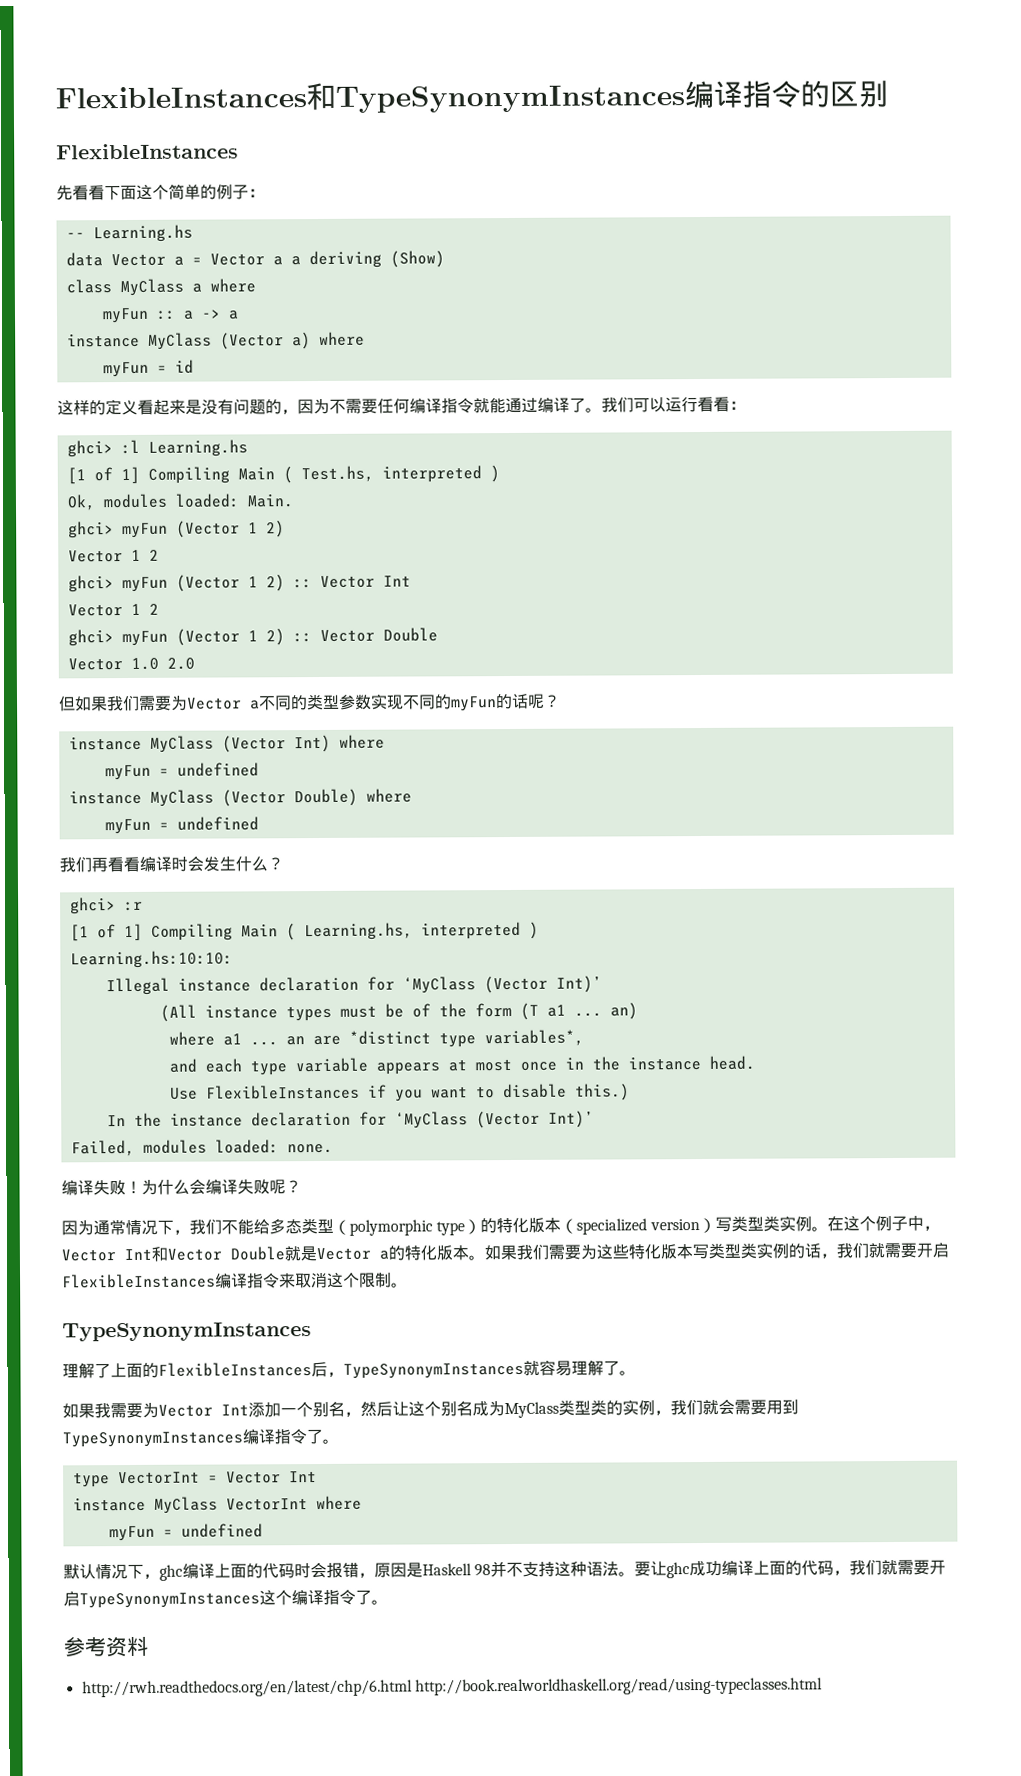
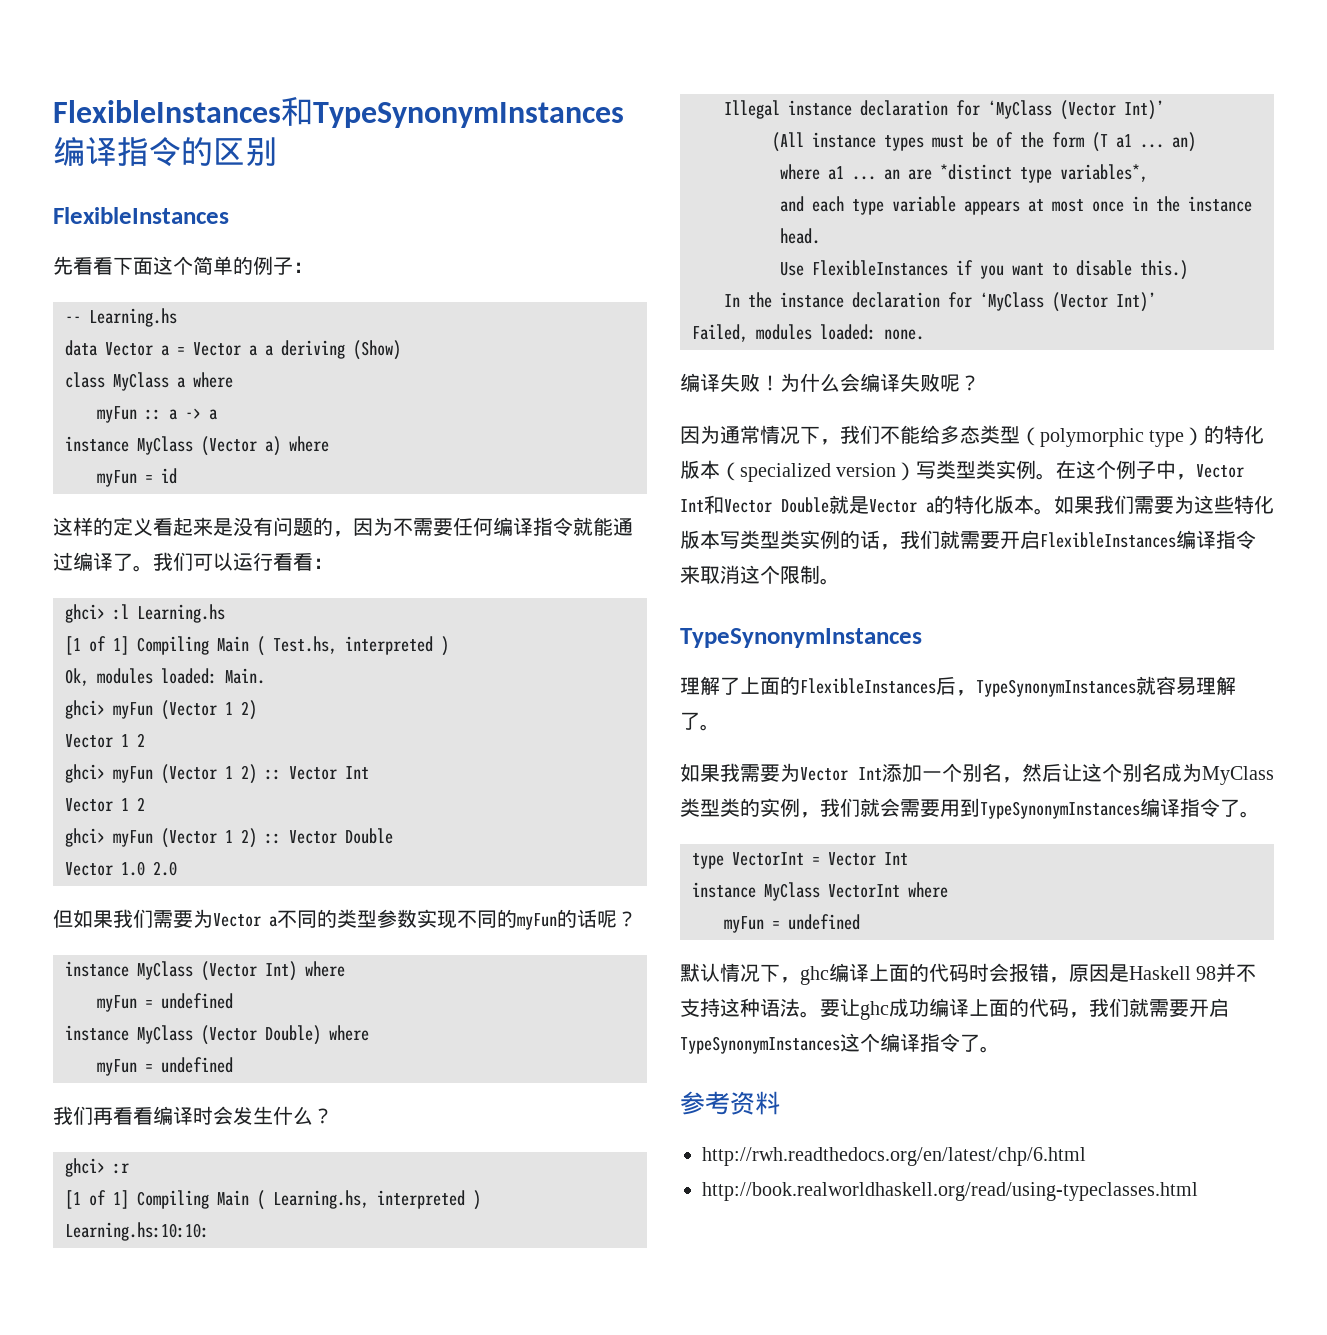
- http://rwh.readthedocs.org/en/latest/chp/6.html http://book.realworldhaskell.org/read/using-typeclasses.html
+ http://rwh.readthedocs.org/en/latest/chp/6.html
+ http://book.realworldhaskell.org/read/using-typeclasses.html

